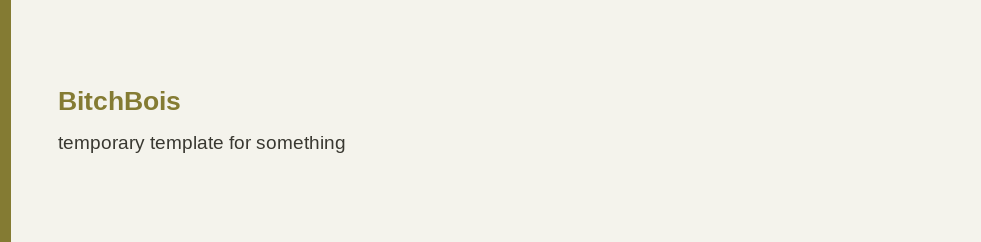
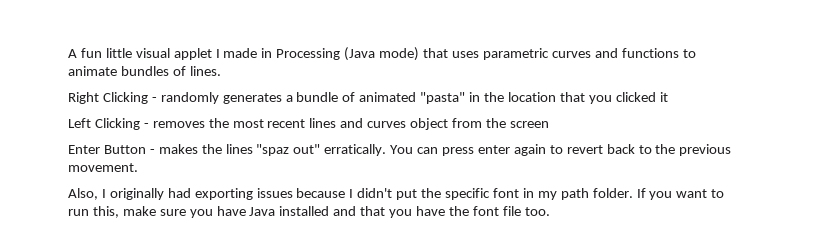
- BitchBois
- temporary template for something
+ A fun little visual applet I made in Processing (Java mode) that uses parametric curves and functions to animate bundles of lines.
+ Right Clicking - randomly generates a bundle of animated "pasta" in the location that you clicked it
+ Left Clicking - removes the most recent lines and curves object from the screen
+ Enter Button - makes the lines "spaz out" erratically. You can press enter again to revert back to the previous movement.
+ Also, I originally had exporting issues because I didn't put the specific font in my path folder. If you want to run this, make sure you have Java installed and that you have the font file too.

